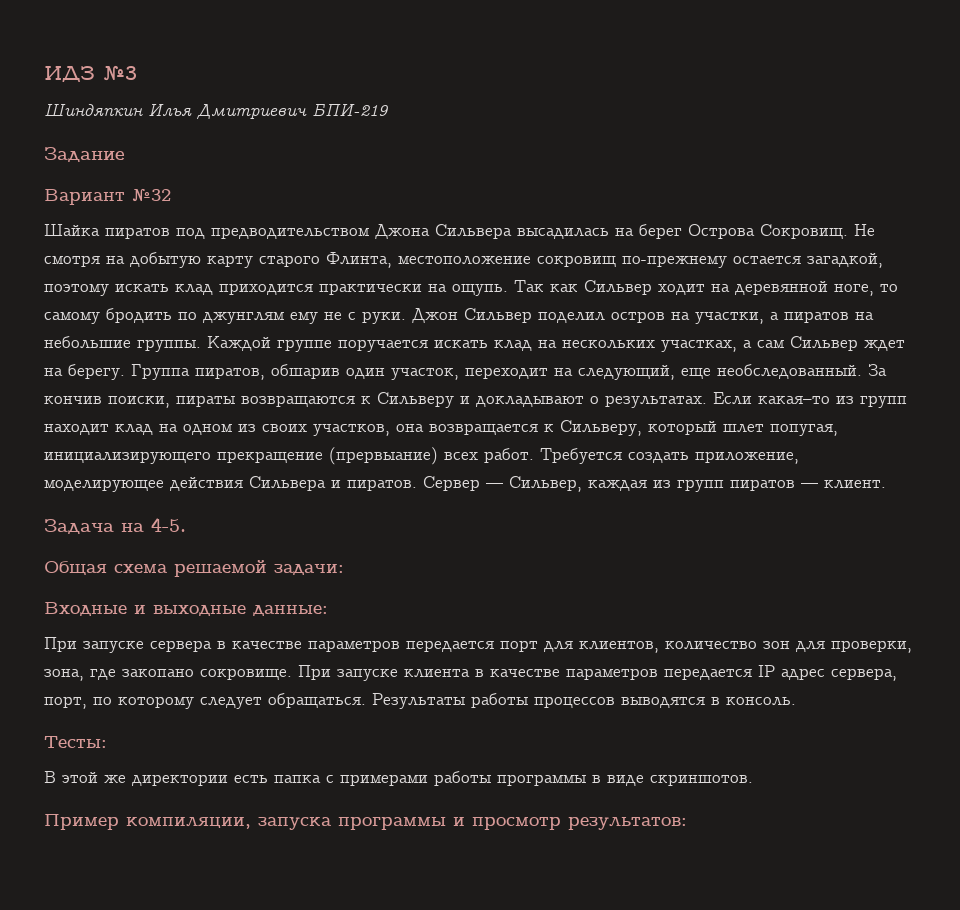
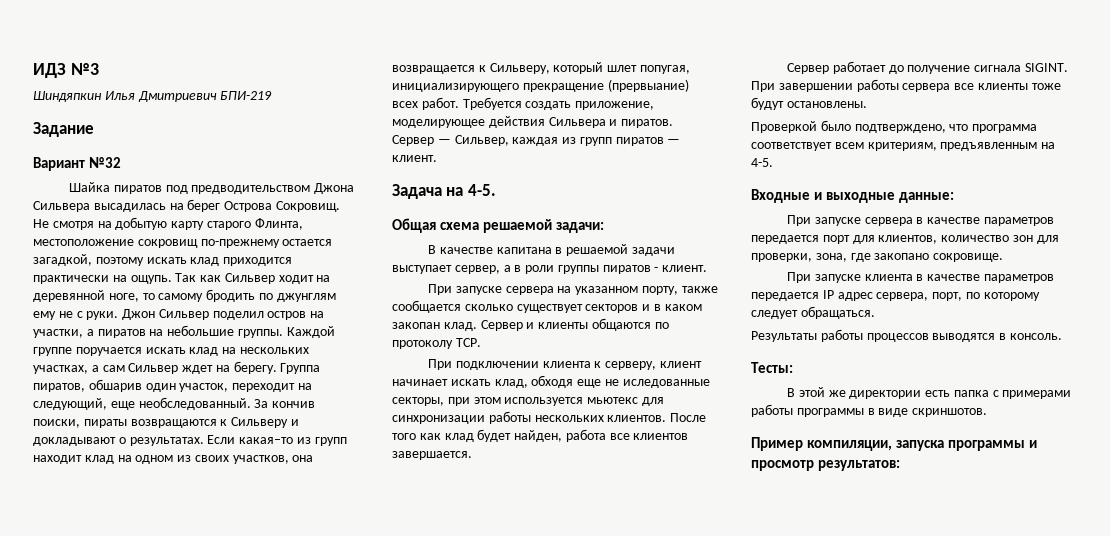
+ В качестве капитана в решаемой задачи выступает сервер, а в роли группы пиратов - клиент.
+ При запуске сервера на указанном порту, также сообщается сколько существует секторов и в каком закопан клад. Сервер и клиенты общаются по протоколу TCP.
+ При подключении клиента к серверу, клиент начинает искать клад, обходя еще не иследованные секторы, при этом используется мьютекс для синхронизации работы нескольких клиентов. После того как клад будет найден, работа все клиентов завершается.
+ Сервер работает до получение сигнала SIGINT. При завершении работы сервера все клиенты тоже будут остановлены.
+ Проверкой было подтверждено, что программа соответствует всем критериям, предъявленным на 4-5.
- При запуске сервера в качестве параметров передается порт для клиентов, количество зон для проверки, зона, где закопано сокровище. При запуске клиента в качестве параметров передается IP адрес сервера, порт, по которому следует обращаться. Результаты работы процессов выводятся в консоль.
+ При запуске сервера в качестве параметров передается порт для клиентов, количество зон для проверки, зона, где закопано сокровище.
+ При запуске клиента в качестве параметров передается IP адрес сервера, порт, по которому следует обращаться.
+ Результаты работы процессов выводятся в консоль.

